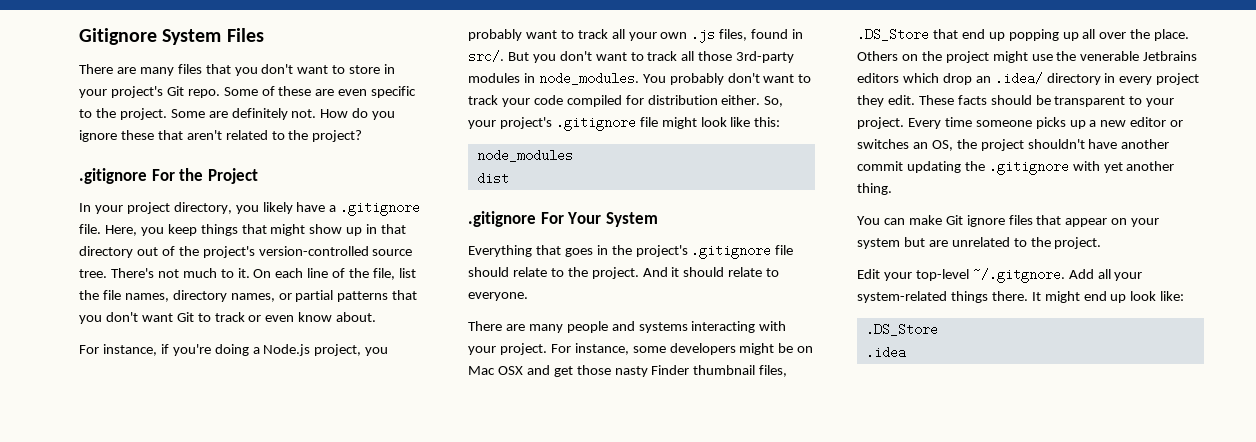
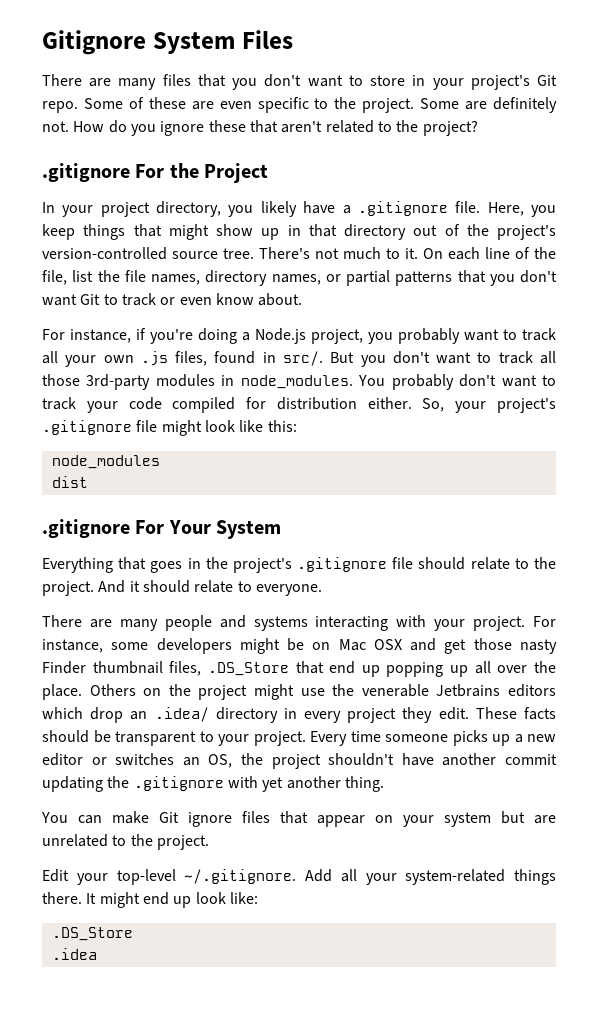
- Edit your top-level ~/.gitgnore. Add all your system-related things there.
+ Edit your top-level ~/.gitignore. Add all your system-related things there.

